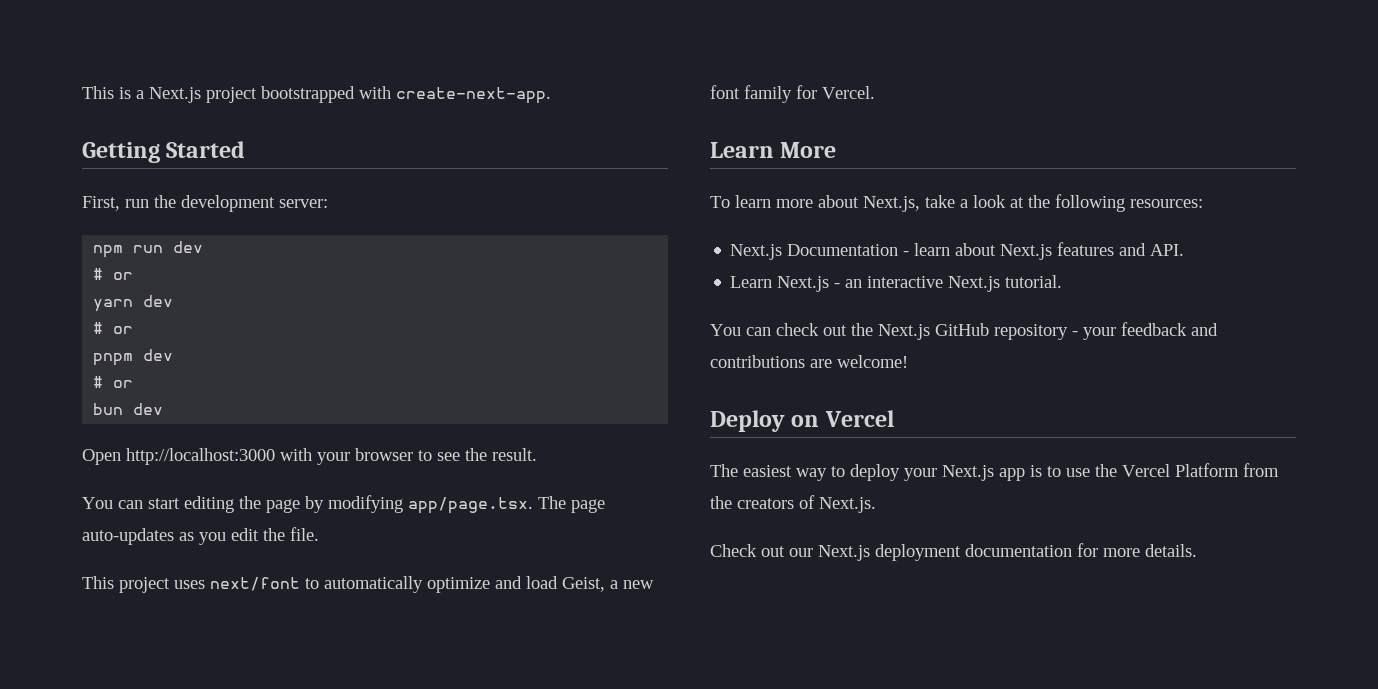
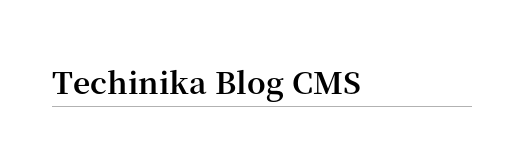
- This is a Next.js project bootstrapped with create-next-app.
- Getting Started
- First, run the development server:
- npm run dev
- # or
- yarn dev
- # or
- pnpm dev
- # or
- bun dev
- Open http://localhost:3000 with your browser to see the result.
- You can start editing the page by modifying app/page.tsx. The page auto-updates as you edit the file.
- This project uses next/font to automatically optimize and load Geist, a new font family for Vercel.
- Learn More
- To learn more about Next.js, take a look at the following resources:
- Next.js Documentation - learn about Next.js features and API.
- Learn Next.js - an interactive Next.js tutorial.
- You can check out the Next.js GitHub repository - your feedback and contributions are welcome!
- Deploy on Vercel
- The easiest way to deploy your Next.js app is to use the Vercel Platform from the creators of Next.js.
- Check out our Next.js deployment documentation for more details.
+ Techinika Blog CMS

